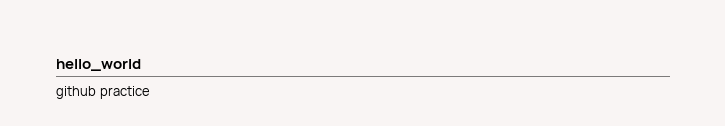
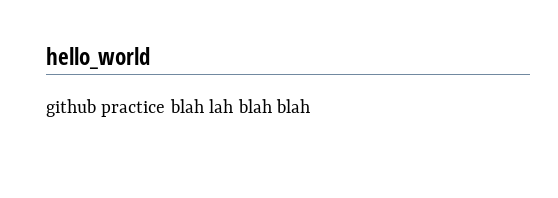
- github practice
+ github practice blah lah blah blah

